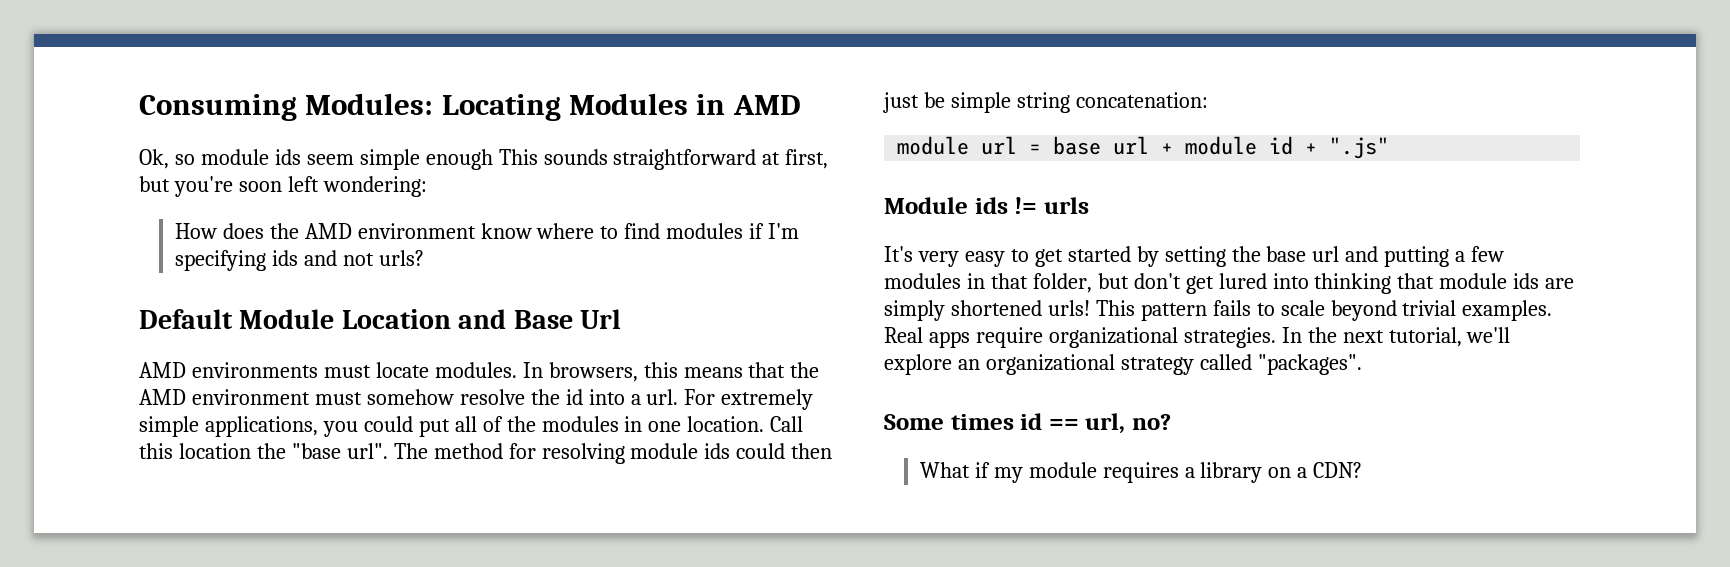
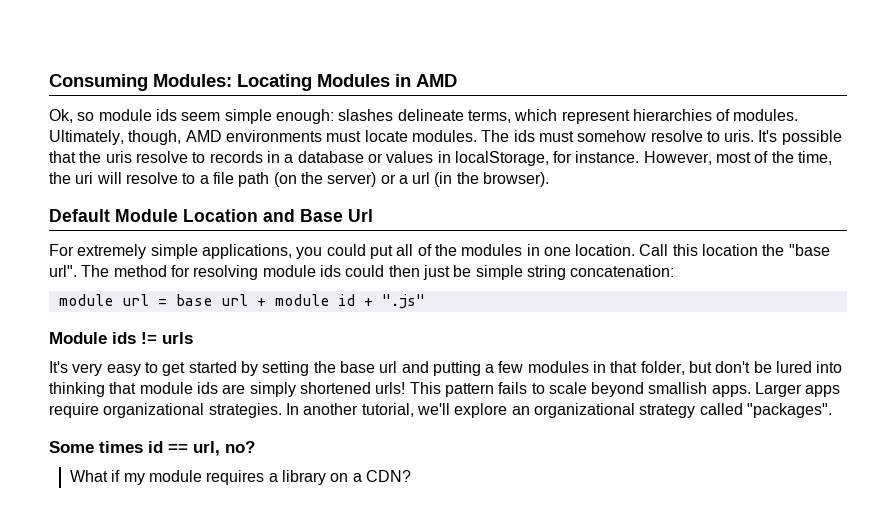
- Ok, so module ids seem simple enough This sounds straightforward at first, but you're soon left wondering:
- How does the AMD environment know where to find modules if I'm specifying ids and not urls?
+ Ok, so module ids seem simple enough: slashes delineate terms, which represent hierarchies of modules. Ultimately, though, AMD environments must locate modules. The ids must somehow resolve to uris. It's possible that the uris resolve to records in a database or values in localStorage, for instance. However, most of the time, the uri will resolve to a file path (on the server) or a url (in the browser).
- AMD environments must locate modules. In browsers, this means that the AMD environment must somehow resolve the id into a url.
- It's very easy to get started by setting the base url and putting a few modules in that folder, but don't get lured into thinking that module ids are simply shortened urls!
+ It's very easy to get started by setting the base url and putting a few modules in that folder, but don't be lured into thinking that module ids are simply shortened urls!
- This pattern fails to scale beyond trivial examples. Real apps require organizational strategies.
+ This pattern fails to scale beyond smallish apps. Larger apps require organizational strategies.
- In the next tutorial, we'll explore an organizational strategy called "packages".
+ In another tutorial, we'll explore an organizational strategy called "packages".

